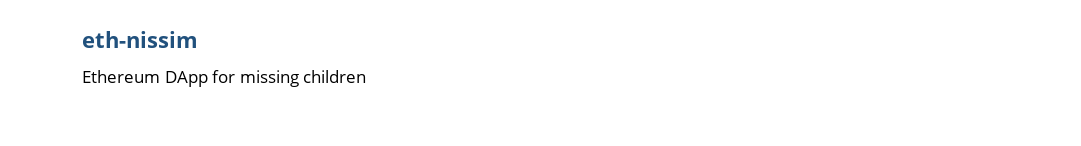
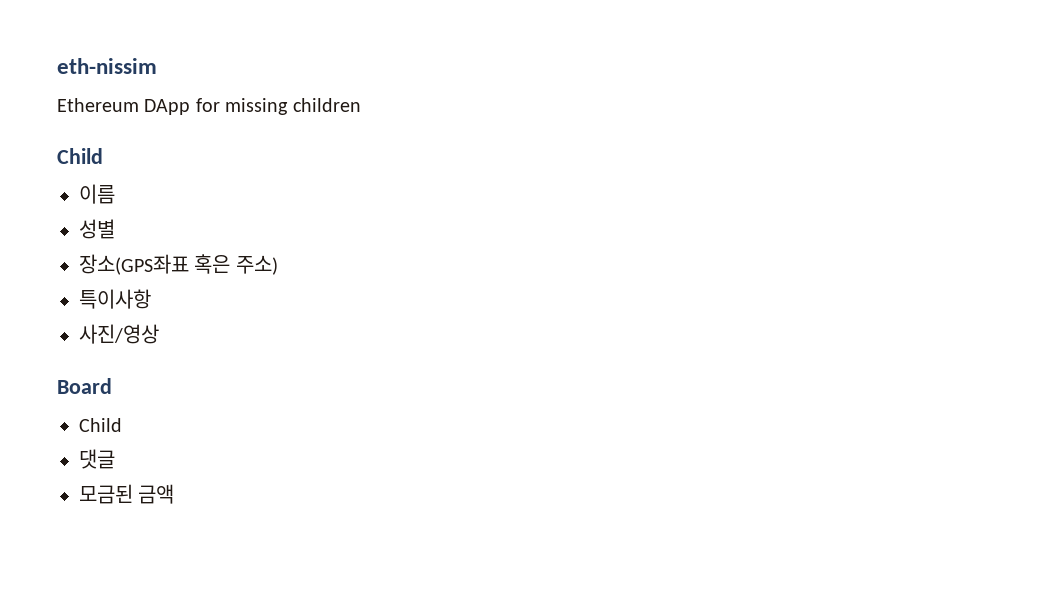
  Ethereum DApp for missing children
+ Child
+ 이름
+ 성별
+ 장소(GPS좌표 혹은 주소)
+ 특이사항
+ 사진/영상
+ Board
+ Child
+ 댓글
+ 모금된 금액

